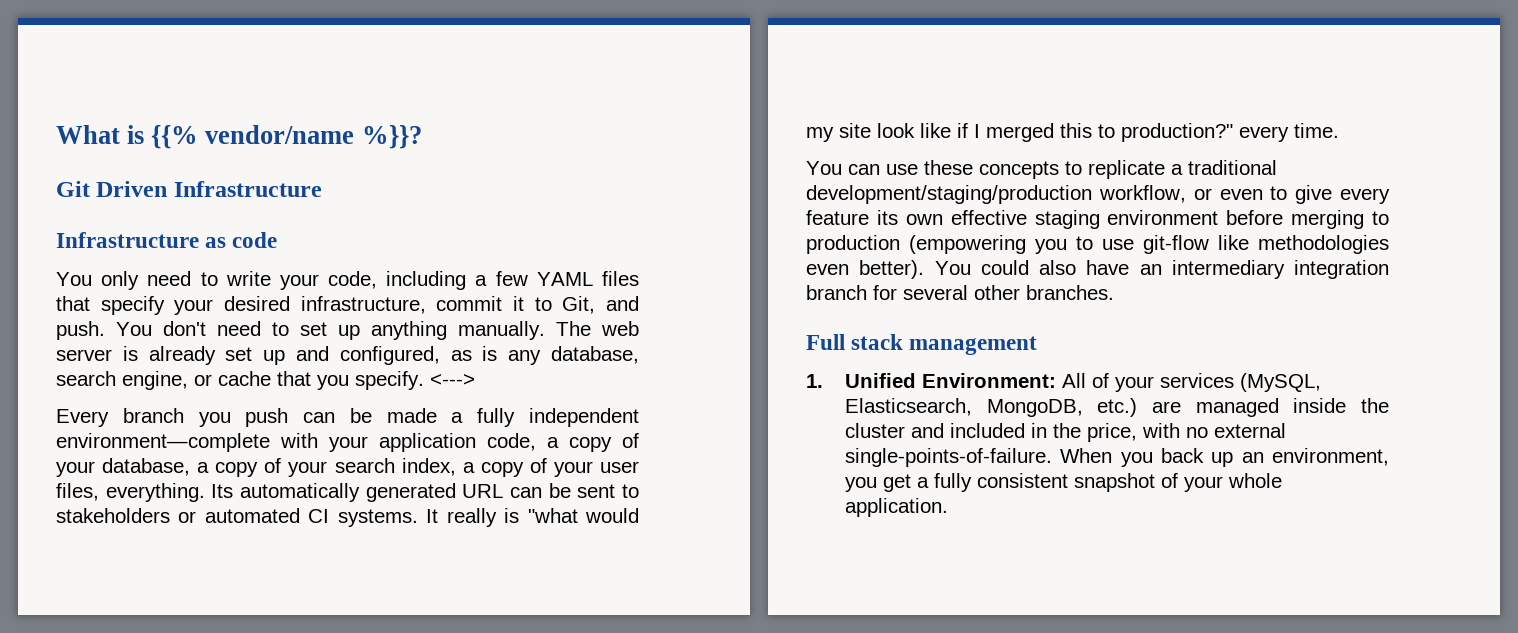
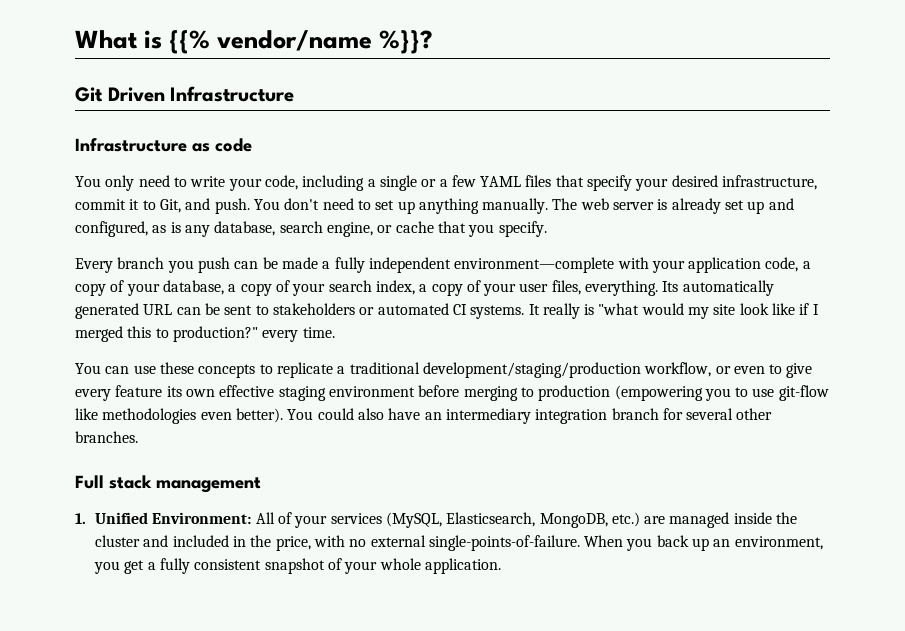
- You only need to write your code, including a few YAML files that specify your desired infrastructure, commit it to Git, and push.
+ You only need to write your code, including a single or a few YAML files that specify your desired infrastructure, commit it to Git, and push.
- <--->

